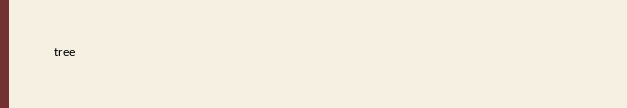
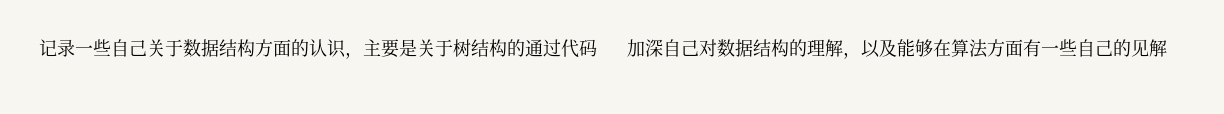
- tree
+ 记录一些自己关于数据结构方面的认识，主要是关于树结构的通过代码加深自己对数据结构的理解，以及能够在算法方面有一些自己的见解

